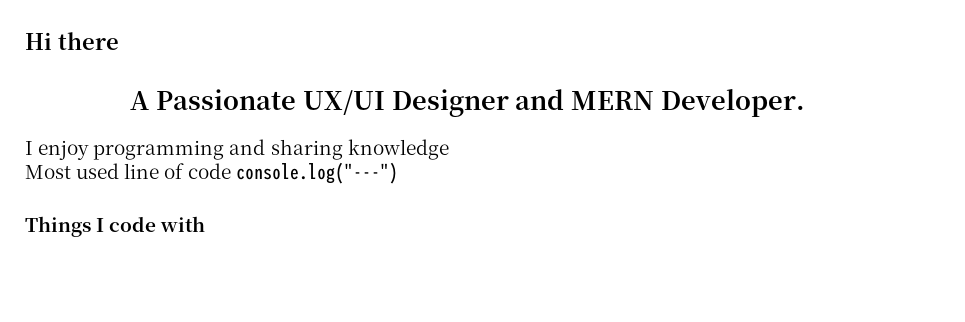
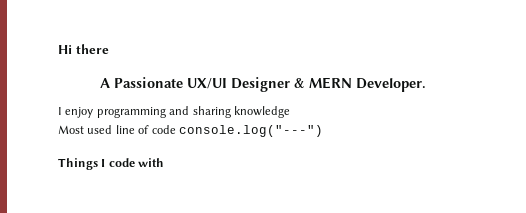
- A Passionate UX/UI Designer and MERN Developer.
+ A Passionate UX/UI Designer & MERN Developer.

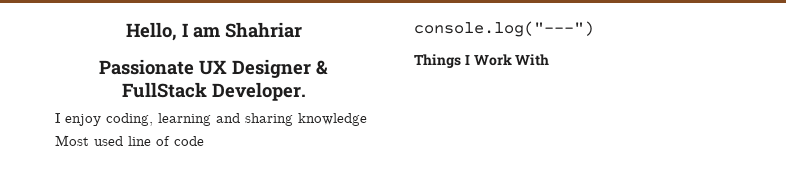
- Hi there
- A Passionate UX/UI Designer & MERN Developer.
+ Hello, I am Shahriar
+ Passionate UX Designer & FullStack Developer.
- I enjoy programming and sharing knowledge
+ I enjoy coding, learning and sharing knowledge
- Things I code with
+ Things I Work With

